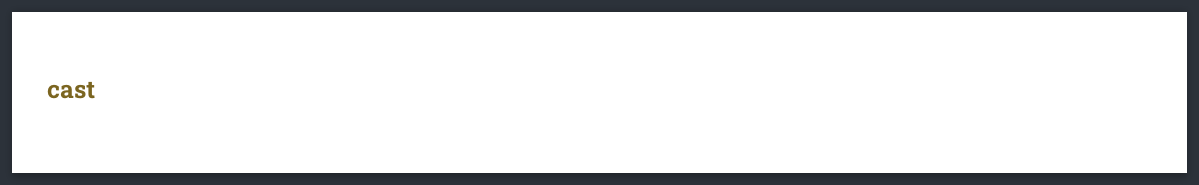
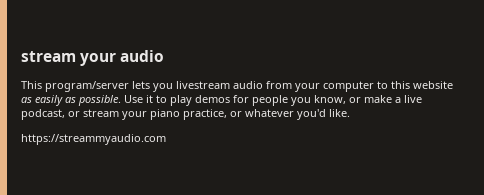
- cast
+ stream your audio
+ This program/server lets you livestream audio from your computer to this website as easily as possible. Use it to play demos for people you know, or make a live podcast, or stream your piano practice, or whatever you'd like.
+ https://streammyaudio.com

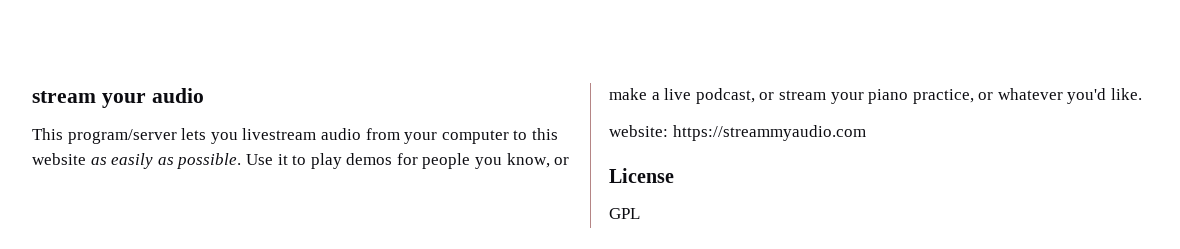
- https://streammyaudio.com
+ website: https://streammyaudio.com
+ License
+ GPL

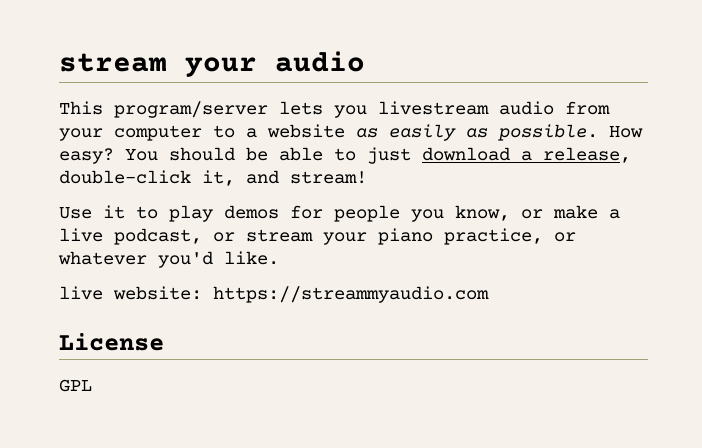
- This program/server lets you livestream audio from your computer to this website as easily as possible. Use it to play demos for people you know, or make a live podcast, or stream your piano practice, or whatever you'd like.
+ This program/server lets you livestream audio from your computer to a website as easily as possible. How easy? You should be able to just download a release, double-click it, and stream!
+ Use it to play demos for people you know, or make a live podcast, or stream your piano practice, or whatever you'd like.
- website: https://streammyaudio.com
+ live website: https://streammyaudio.com

